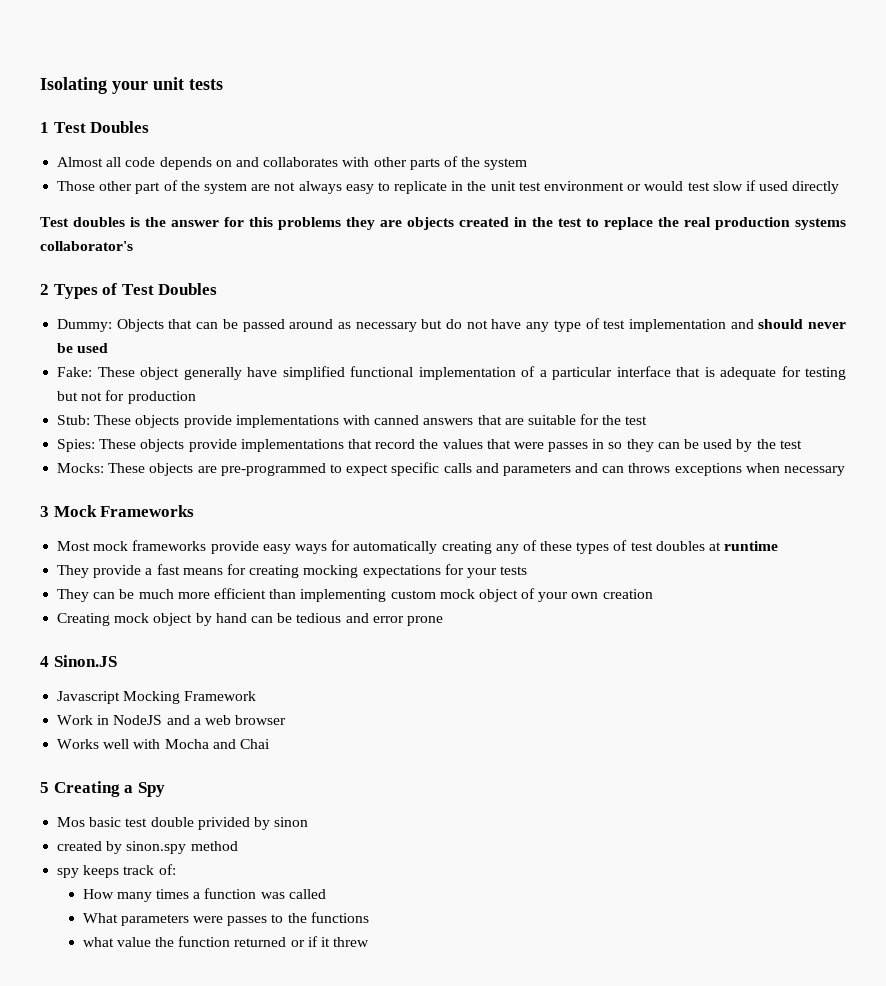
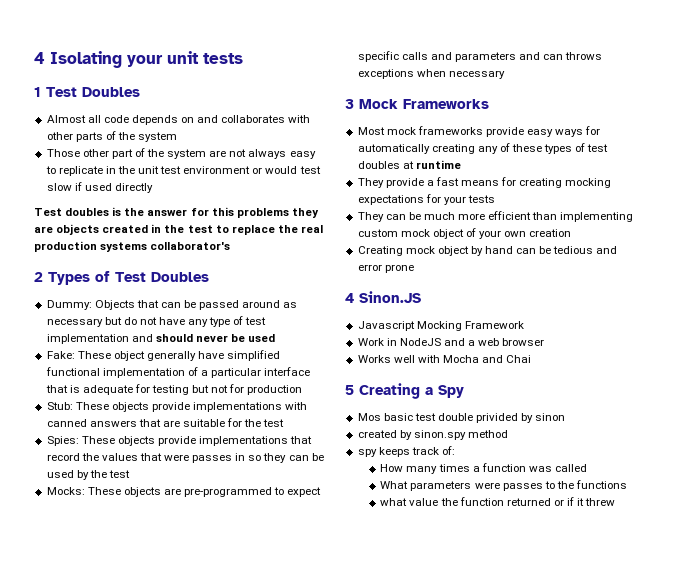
- Isolating your unit tests
+ 4 Isolating your unit tests

